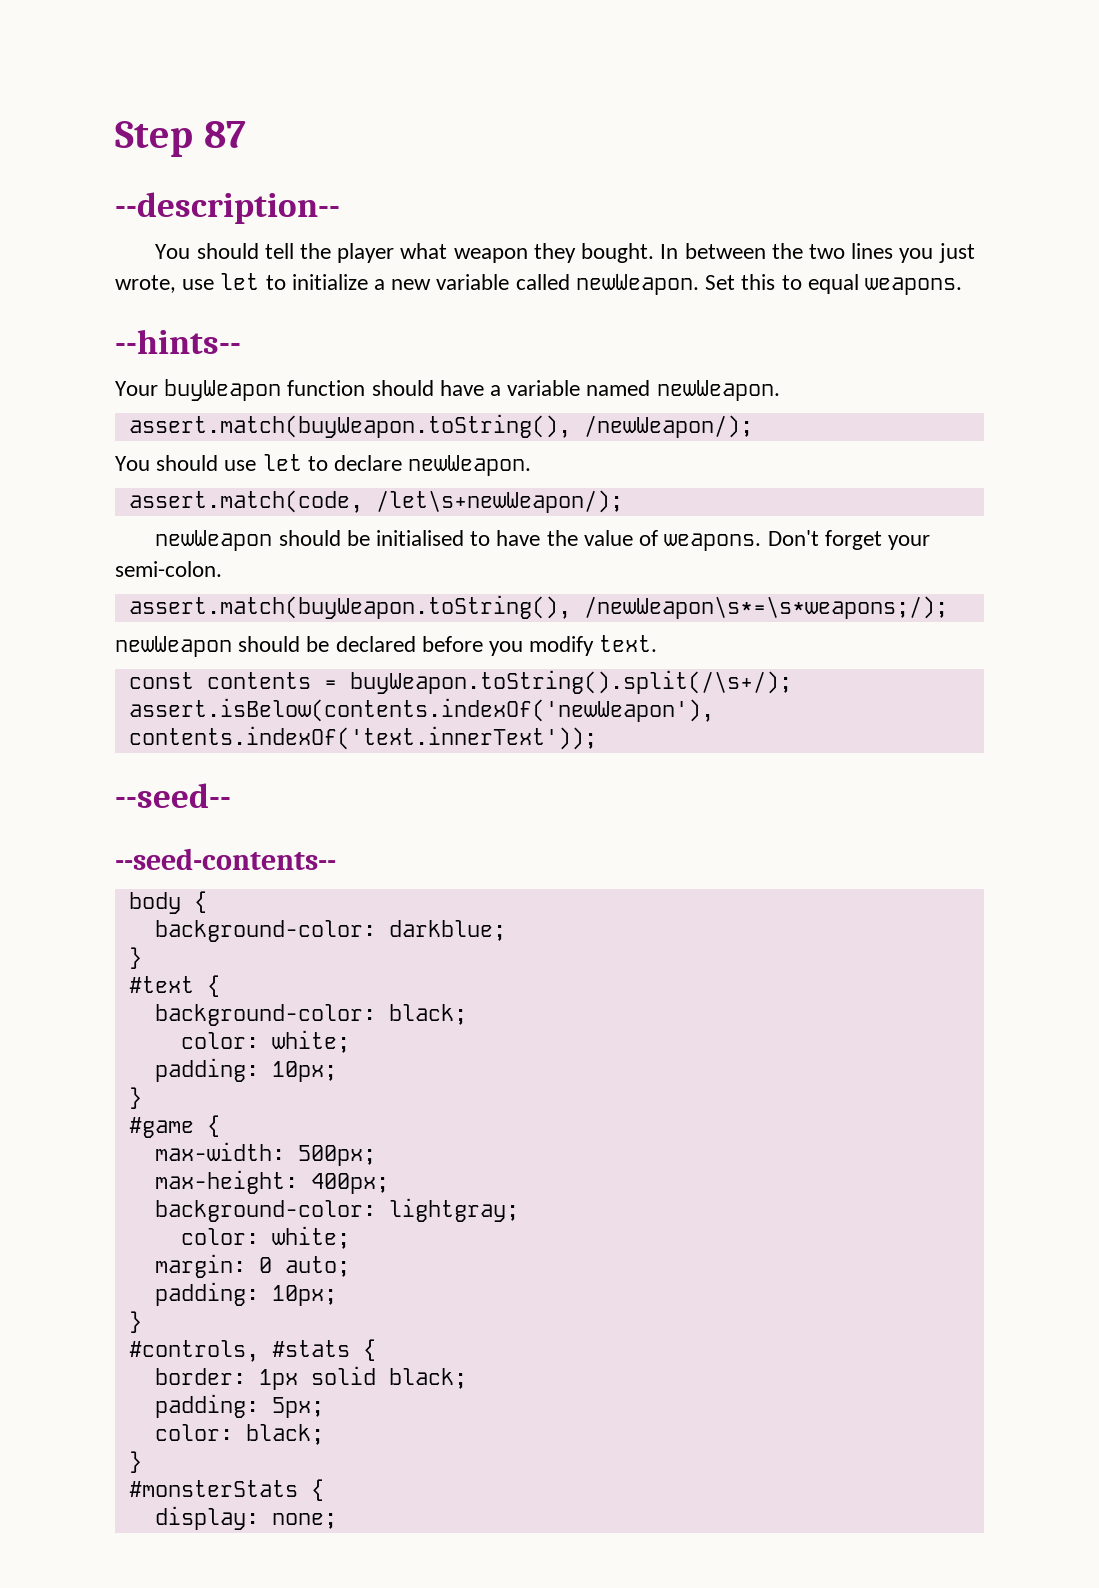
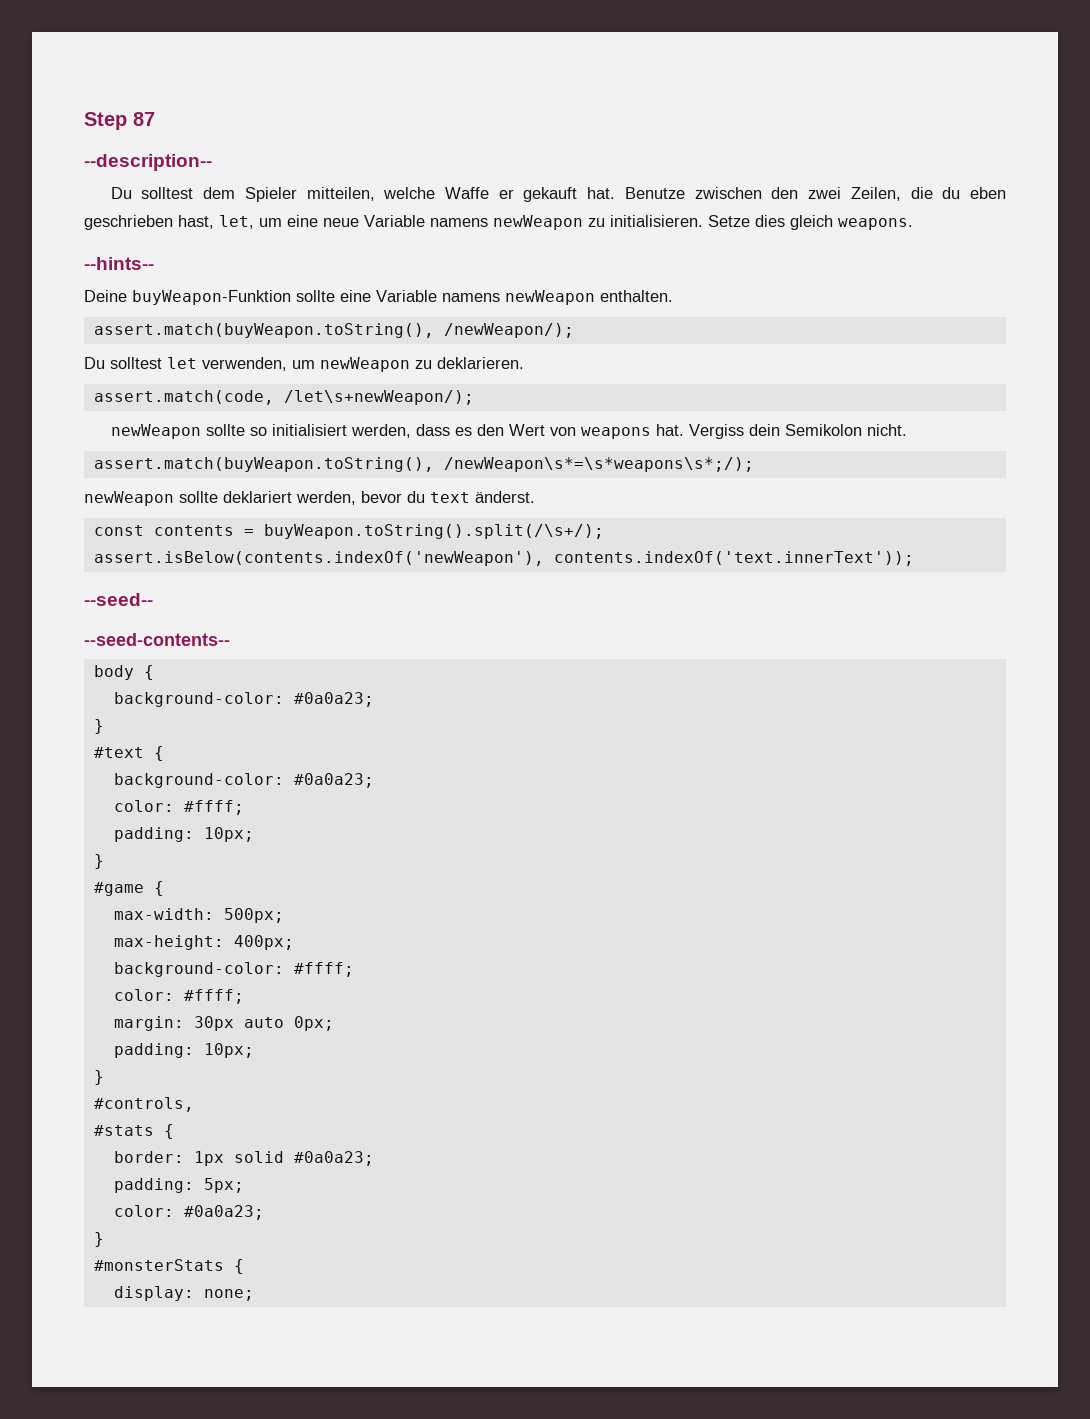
- You should tell the player what weapon they bought. In between the two lines you just wrote, use let to initialize a new variable called newWeapon. Set this to equal weapons.
+ Du solltest dem Spieler mitteilen, welche Waffe er gekauft hat. Benutze zwischen den zwei Zeilen, die du eben geschrieben hast, let, um eine neue Variable namens newWeapon zu initialisieren. Setze dies gleich weapons.
  --hints--
- Your buyWeapon function should have a variable named newWeapon.
+ Deine buyWeapon-Funktion sollte eine Variable namens newWeapon enthalten.
  assert.match(buyWeapon.toString(), /newWeapon/);
- You should use let to declare newWeapon.
+ Du solltest let verwenden, um newWeapon zu deklarieren.
  assert.match(code, /let\s+newWeapon/);
- newWeapon should be initialised to have the value of weapons. Don't forget your semi-colon.
- assert.match(buyWeapon.toString(), /newWeapon\s*=\s*weapons;/);
- newWeapon should be declared before you modify text.
+ newWeapon sollte so initialisiert werden, dass es den Wert von weapons hat. Vergiss dein Semikolon nicht.
+ assert.match(buyWeapon.toString(), /newWeapon\s*=\s*weapons\s*;/);
+ newWeapon sollte deklariert werden, bevor du text änderst.
  body {
- background-color: darkblue;
+ background-color: #0a0a23;
  #text {
- background-color: black;
- color: white;
+ background-color: #0a0a23;
+ color: #ffff;
- background-color: lightgray;
- color: white;
+ background-color: #ffff;
+ color: #ffff;
- margin: 0 auto;
+ margin: 30px auto 0px;
- #controls, #stats {
+ #controls,
+ #stats {
- border: 1px solid black;
+ border: 1px solid #0a0a23;
- color: black;
+ color: #0a0a23;

